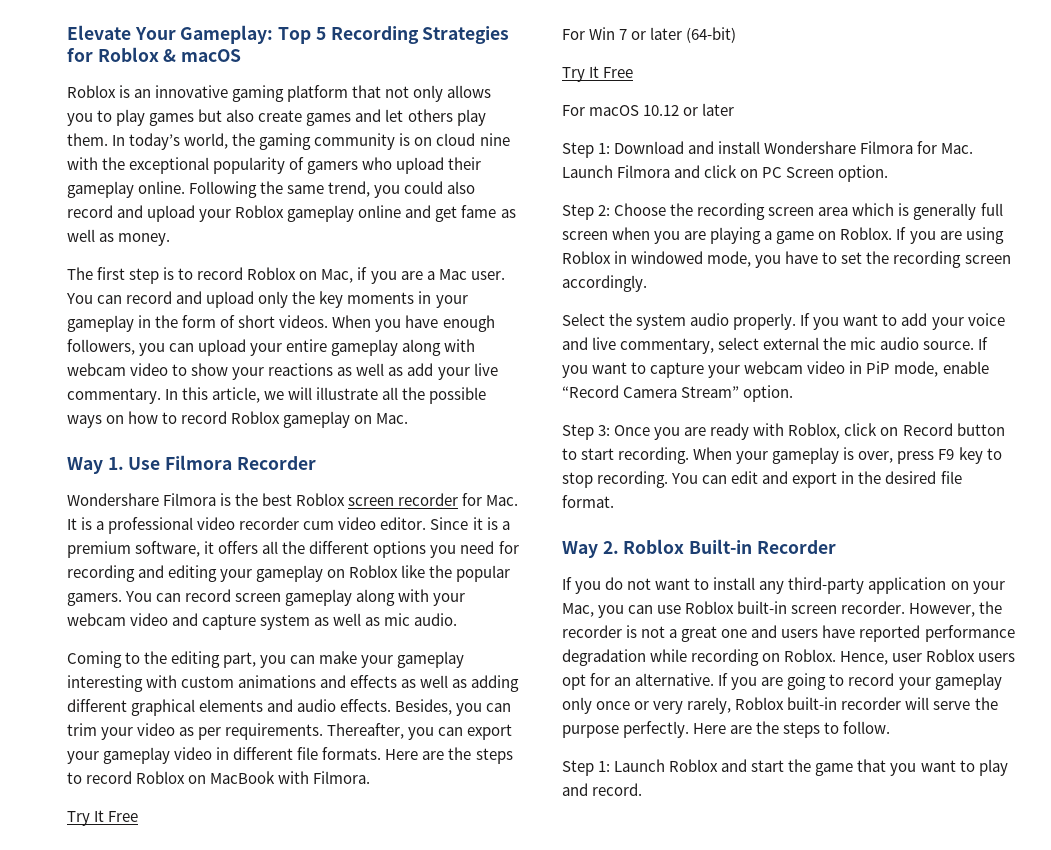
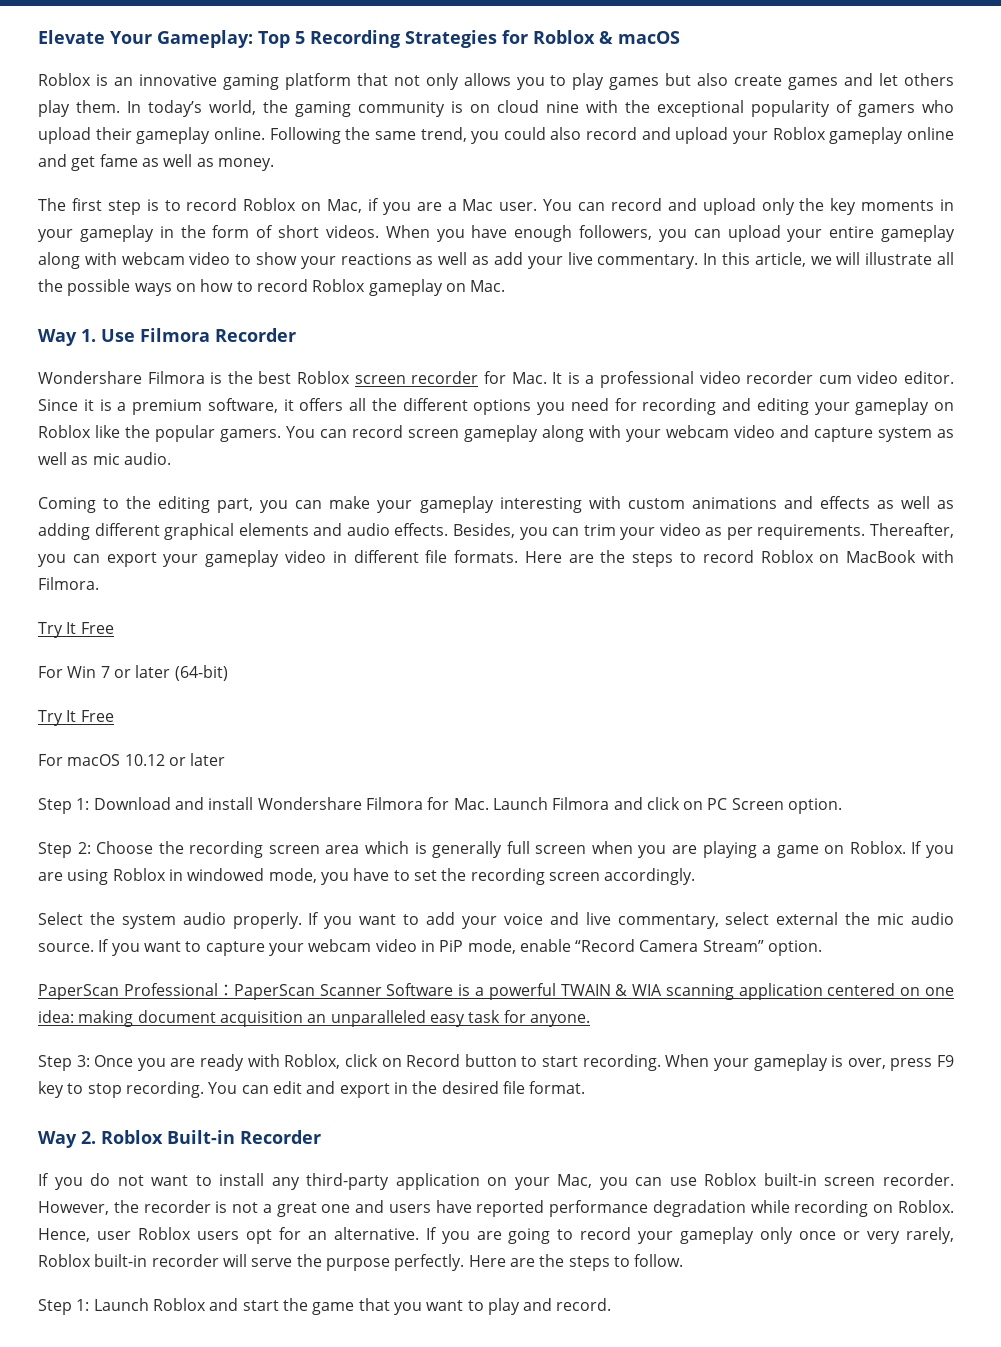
+ PaperScan Professional：PaperScan Scanner Software is a powerful TWAIN & WIA scanning application centered on one idea: making document acquisition an unparalleled easy task for anyone.

